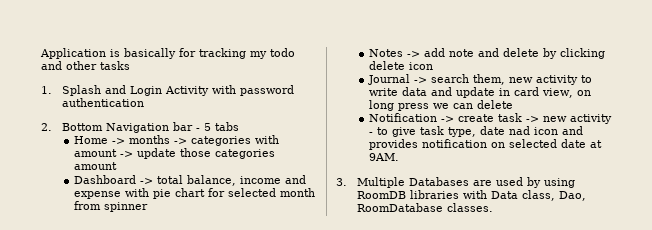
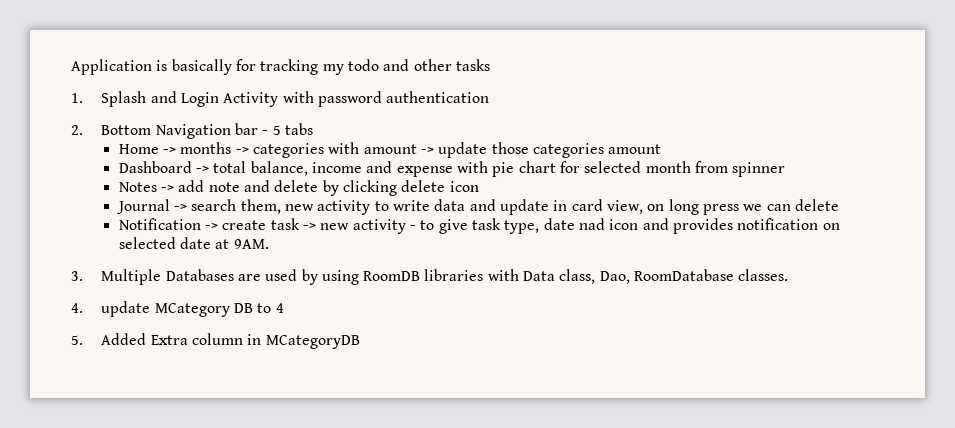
+ 4. update MCategory DB to 4
+ 5. Added Extra column in MCategoryDB

